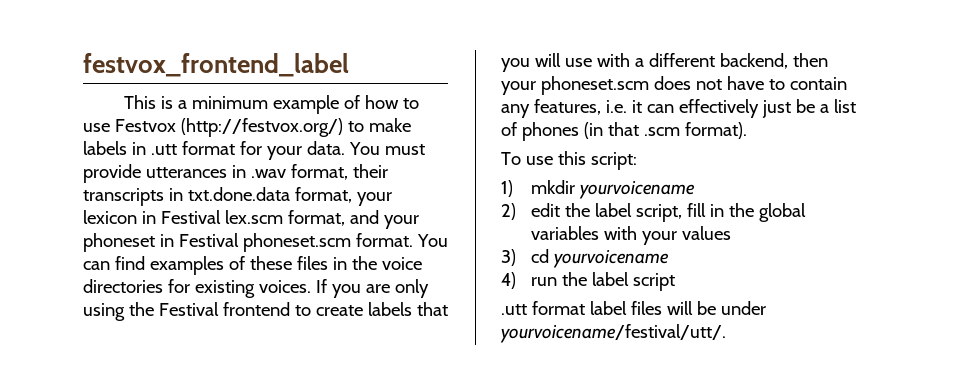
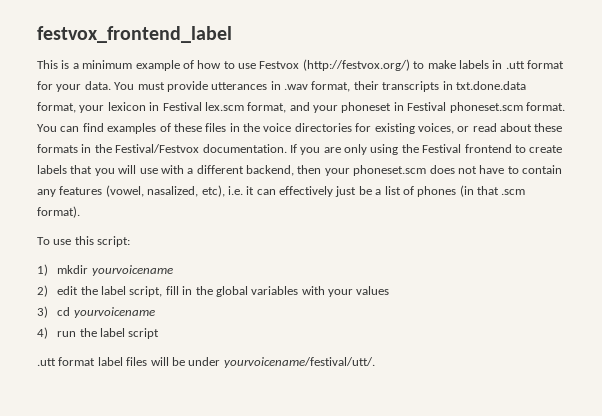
- You can find examples of these files in the voice directories for existing voices.
+ You can find examples of these files in the voice directories for existing voices, or read about these formats in the Festival/Festvox documentation.
- If you are only using the Festival frontend to create labels that you will use with a different backend, then your phoneset.scm does not have to contain any features, i.e. it can effectively just be a list of phones (in that .scm format).
+ If you are only using the Festival frontend to create labels that you will use with a different backend, then your phoneset.scm does not have to contain any features (vowel, nasalized, etc), i.e. it can effectively just be a list of phones (in that .scm format).

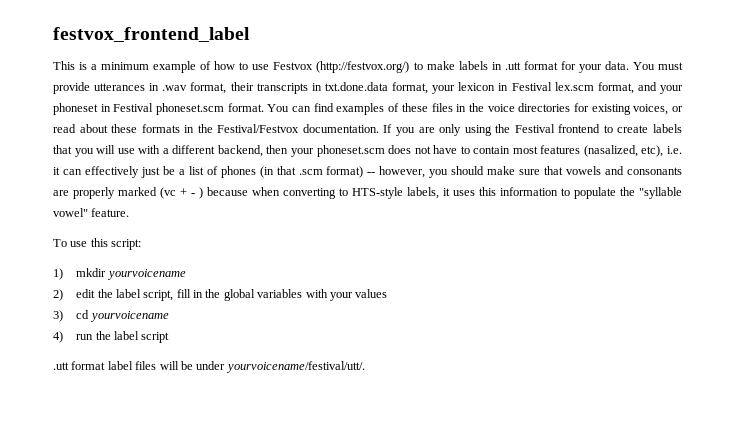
- If you are only using the Festival frontend to create labels that you will use with a different backend, then your phoneset.scm does not have to contain any features (vowel, nasalized, etc), i.e. it can effectively just be a list of phones (in that .scm format).
+ If you are only using the Festival frontend to create labels that you will use with a different backend, then your phoneset.scm does not have to contain most features (nasalized, etc), i.e. it can effectively just be a list of phones (in that .scm format) -- however, you should make sure that vowels and consonants are properly marked (vc + - ) because when converting to HTS-style labels, it uses this information to populate the "syllable vowel" feature.

